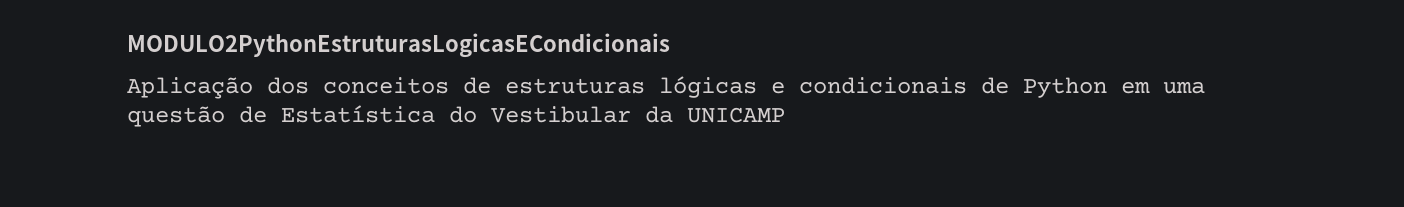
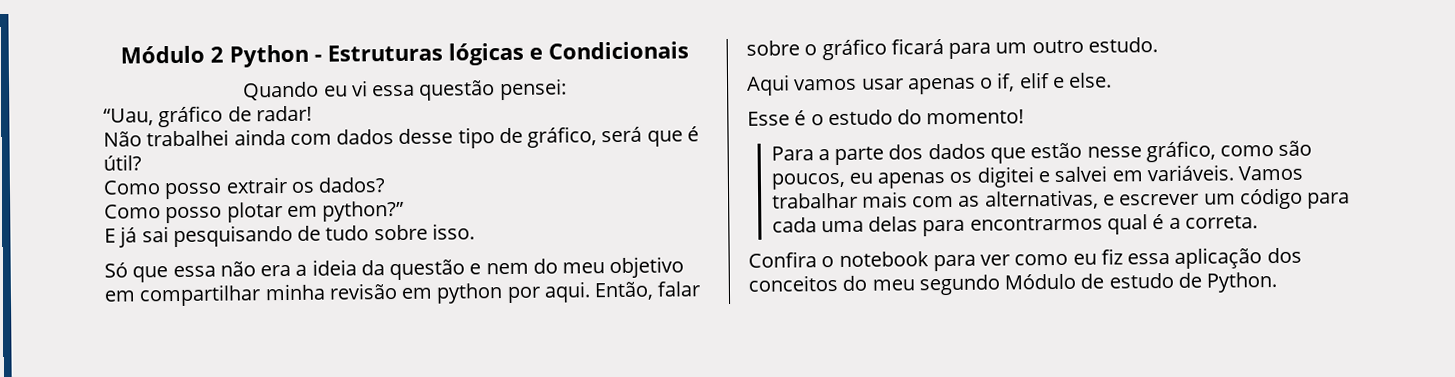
- MODULO2PythonEstruturasLogicasECondicionais
- Aplicação dos conceitos de estruturas lógicas e condicionais de Python em uma questão de Estatística do Vestibular da UNICAMP
+ Módulo 2 Python - Estruturas lógicas e Condicionais
+ Quando eu vi essa questão pensei:
+ “Uau, gráfico de radar!
+ Não trabalhei ainda com dados desse tipo de gráfico, será que é útil?
+ Como posso extrair os dados?
+ Como posso plotar em python?”
+ E já sai pesquisando de tudo sobre isso.
+ Só que essa não era a ideia da questão e nem do meu objetivo em compartilhar minha revisão em python por aqui. Então, falar sobre o gráfico ficará para um outro estudo.
+ Aqui vamos usar apenas o if, elif e else.
+ Esse é o estudo do momento!
+ Para a parte dos dados que estão nesse gráfico, como são poucos, eu apenas os digitei e salvei em variáveis. Vamos trabalhar mais com as alternativas, e escrever um código para cada uma delas para encontrarmos qual é a correta.
+ Confira o notebook para ver como eu fiz essa aplicação dos conceitos do meu segundo Módulo de estudo de Python.

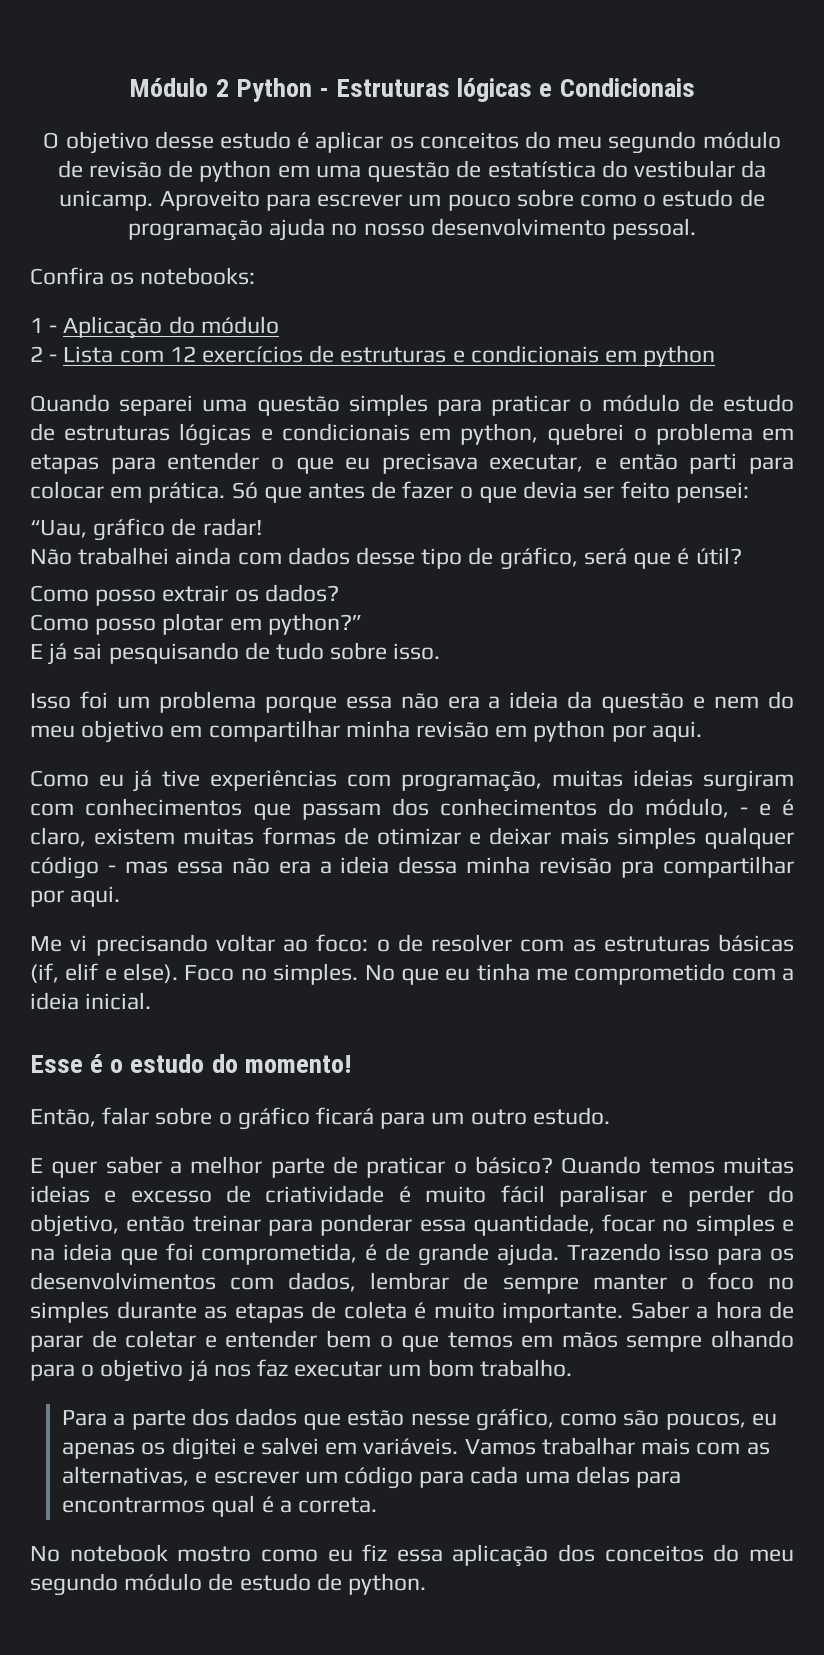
- Quando eu vi essa questão pensei:
+ O objetivo desse estudo é aplicar os conceitos do meu segundo módulo de revisão de python em uma questão de estatística do vestibular da unicamp. Aproveito para escrever um pouco sobre como o estudo de programação ajuda no nosso desenvolvimento pessoal.
+ Confira os notebooks:
+ 1 - Aplicação do módulo
+ 2 - Lista com 12 exercícios de estruturas e condicionais em python
+ Quando separei uma questão simples para praticar o módulo de estudo de estruturas lógicas e condicionais em python, quebrei o problema em etapas para entender o que eu precisava executar, e então parti para colocar em prática. Só que antes de fazer o que devia ser feito pensei:
- Só que essa não era a ideia da questão e nem do meu objetivo em compartilhar minha revisão em python por aqui. Então, falar sobre o gráfico ficará para um outro estudo.
+ Isso foi um problema porque essa não era a ideia da questão e nem do meu objetivo em compartilhar minha revisão em python por aqui.
+ Como eu já tive experiências com programação, muitas ideias surgiram com conhecimentos que passam dos conhecimentos do módulo, - e é claro, existem muitas formas de otimizar e deixar mais simples qualquer código - mas essa não era a ideia dessa minha revisão pra compartilhar por aqui.
+ Me vi precisando voltar ao foco: o de resolver com as estruturas básicas (if, elif e else). Foco no simples. No que eu tinha me comprometido com a ideia inicial.
+ Esse é o estudo do momento!
+ Então, falar sobre o gráfico ficará para um outro estudo.
- Aqui vamos usar apenas o if, elif e else.
- Esse é o estudo do momento!
+ E quer saber a melhor parte de praticar o básico? Quando temos muitas ideias e excesso de criatividade é muito fácil paralisar e perder do objetivo, então treinar para ponderar essa quantidade, focar no simples e na ideia que foi comprometida, é de grande ajuda. Trazendo isso para os desenvolvimentos com dados, lembrar de sempre manter o foco no simples durante as etapas de coleta é muito importante. Saber a hora de parar de coletar e entender bem o que temos em mãos sempre olhando para o objetivo já nos faz executar um bom trabalho.
- Confira o notebook para ver como eu fiz essa aplicação dos conceitos do meu segundo Módulo de estudo de Python.
+ No notebook mostro como eu fiz essa aplicação dos conceitos do meu segundo módulo de estudo de python.

